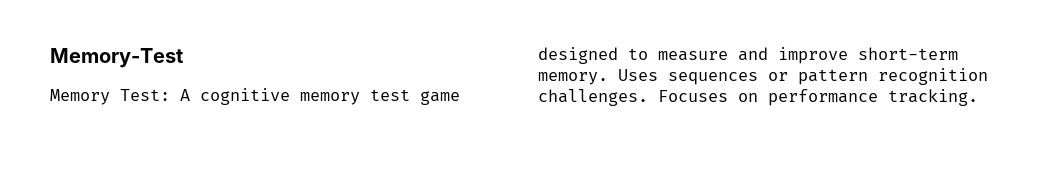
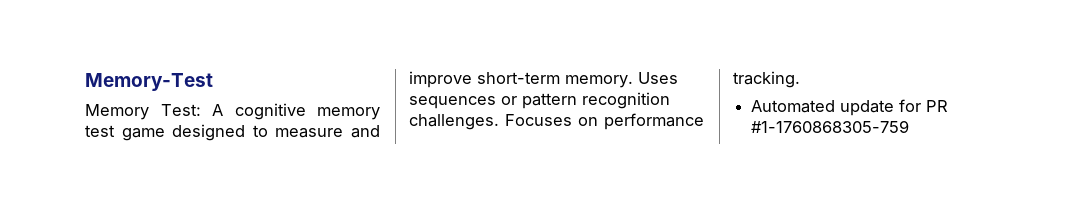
+ Automated update for PR #1-1760868305-759

